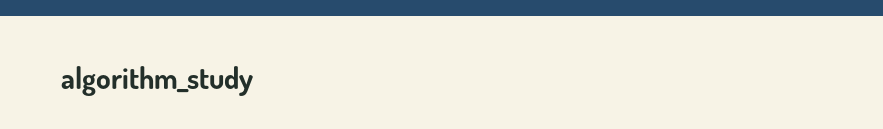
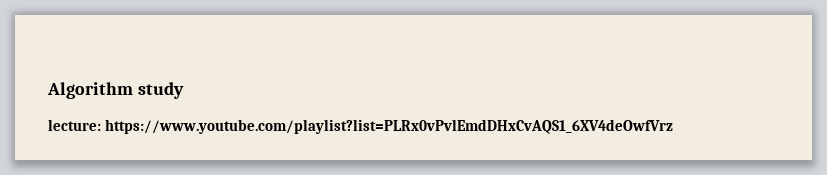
- algorithm_study
+ Algorithm study
+ lecture: https://www.youtube.com/playlist?list=PLRx0vPvlEmdDHxCvAQS1_6XV4deOwfVrz

